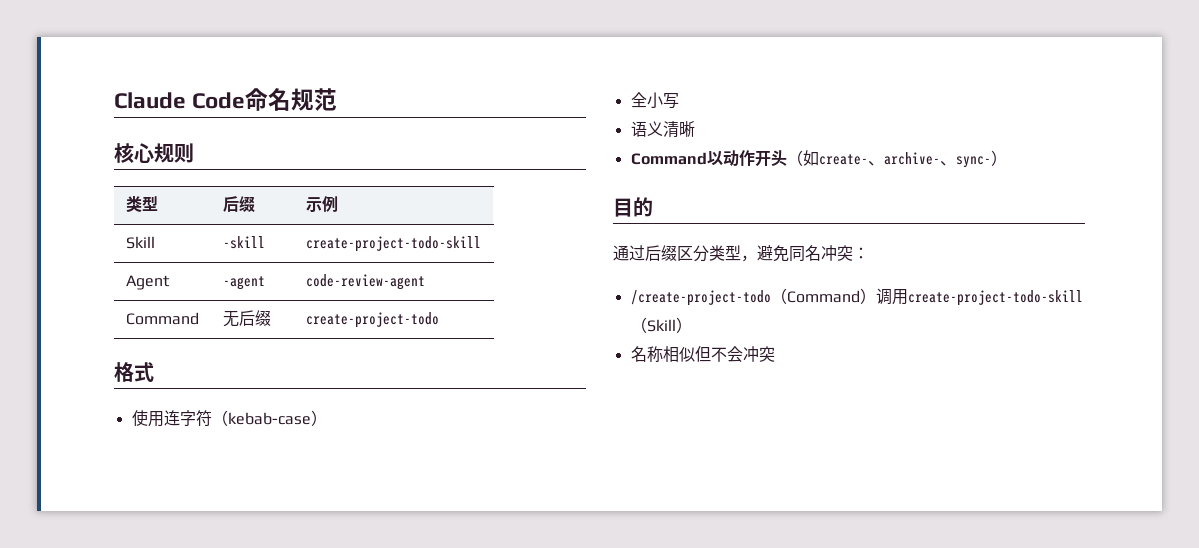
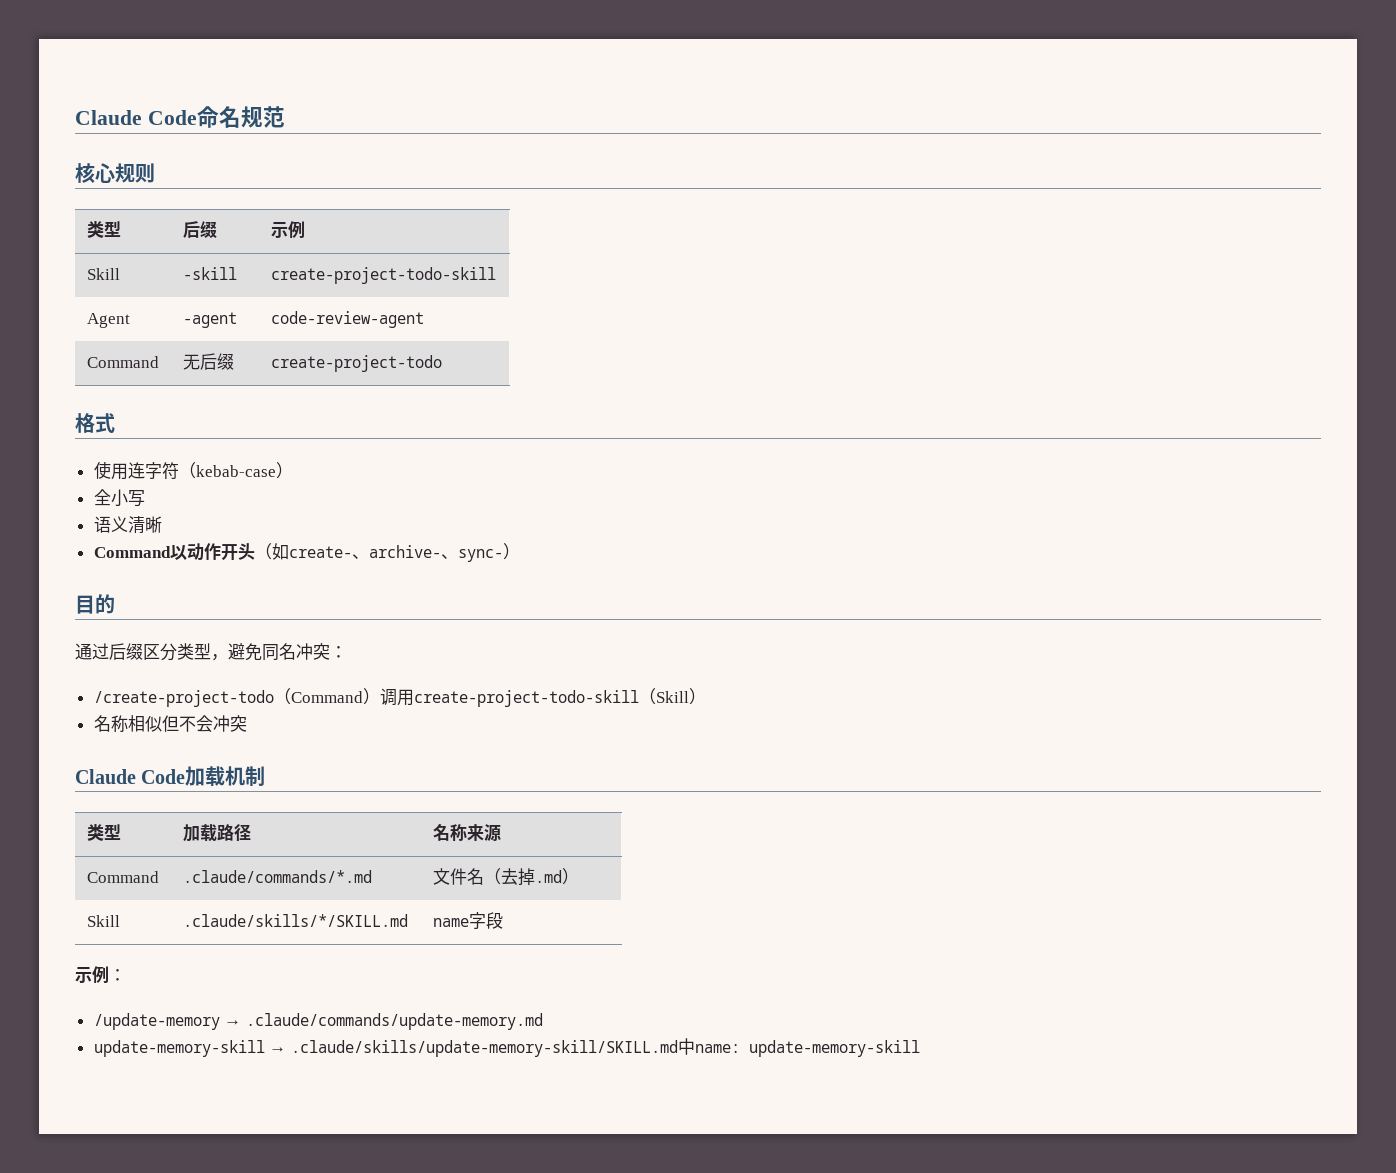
+ Claude Code加载机制
+ 类型 | 加载路径 | 名称来源
+ Command | .claude/commands/*.md | 文件名（去掉.md）
+ Skill | .claude/skills/*/SKILL.md | name字段
+ 示例：
+ /update-memory → .claude/commands/update-memory.md
+ update-memory-skill → .claude/skills/update-memory-skill/SKILL.md中name: update-memory-skill

